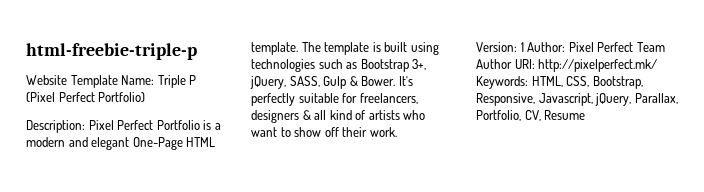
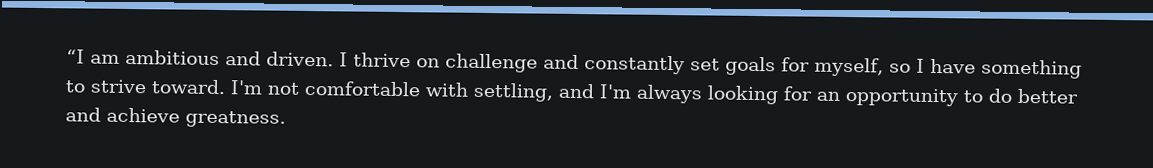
- html-freebie-triple-p
- Website Template Name: Triple P (Pixel Perfect Portfolio)
- Description: Pixel Perfect Portfolio is a modern and elegant One-Page HTML template. The template is built using technologies such as Bootstrap 3+, jQuery, SASS, Gulp & Bower. It's perfectly suitable for freelancers, designers & all kind of artists who want to show off their work.
- Version: 1 Author: Pixel Perfect Team Author URI: http://pixelperfect.mk/ Keywords: HTML, CSS, Bootstrap, Responsive, Javascript, jQuery, Parallax, Portfolio, CV, Resume
+ “I am ambitious and driven. I thrive on challenge and constantly set goals for myself, so I have something to strive toward. I'm not comfortable with settling, and I'm always looking for an opportunity to do better and achieve greatness.

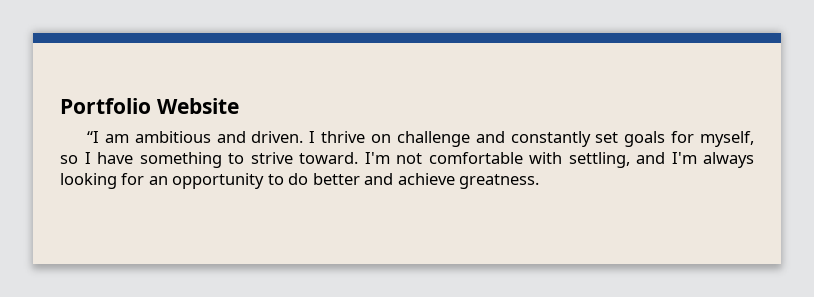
+ Portfolio Website

